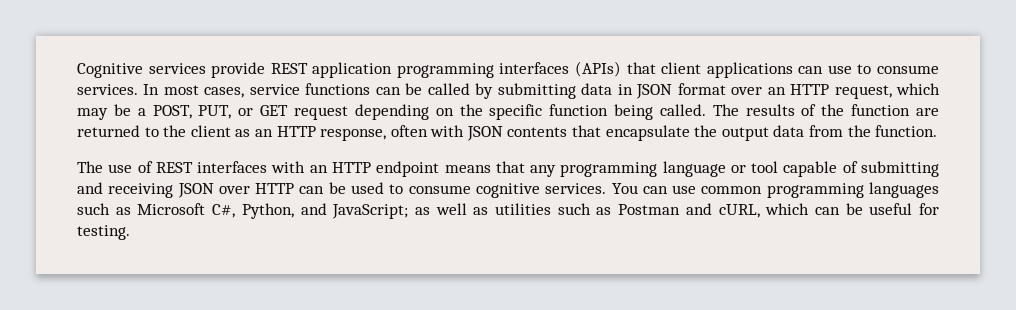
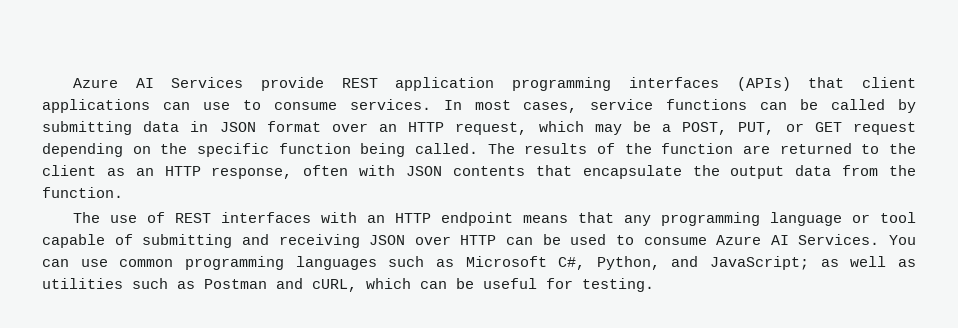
- Cognitive services provide REST application programming interfaces (APIs) that client applications can use to consume services.
+ Azure AI Services provide REST application programming interfaces (APIs) that client applications can use to consume services.
- The use of REST interfaces with an HTTP endpoint means that any programming language or tool capable of submitting and receiving JSON over HTTP can be used to consume cognitive services.
+ The use of REST interfaces with an HTTP endpoint means that any programming language or tool capable of submitting and receiving JSON over HTTP can be used to consume Azure AI Services.

